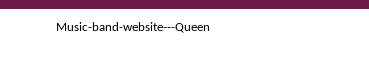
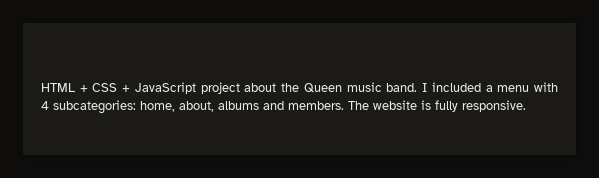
- Music-band-website---Queen
+ HTML + CSS + JavaScript project about the Queen music band. I included a menu with 4 subcategories: home, about, albums and members. The website is fully responsive.

